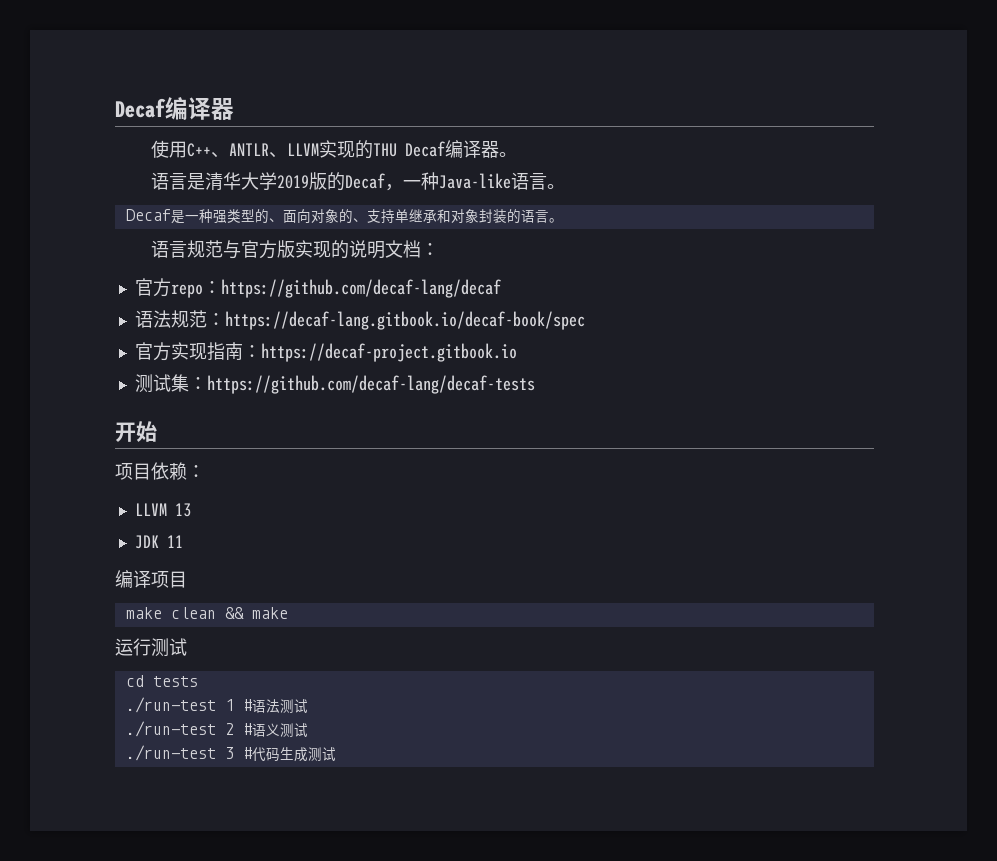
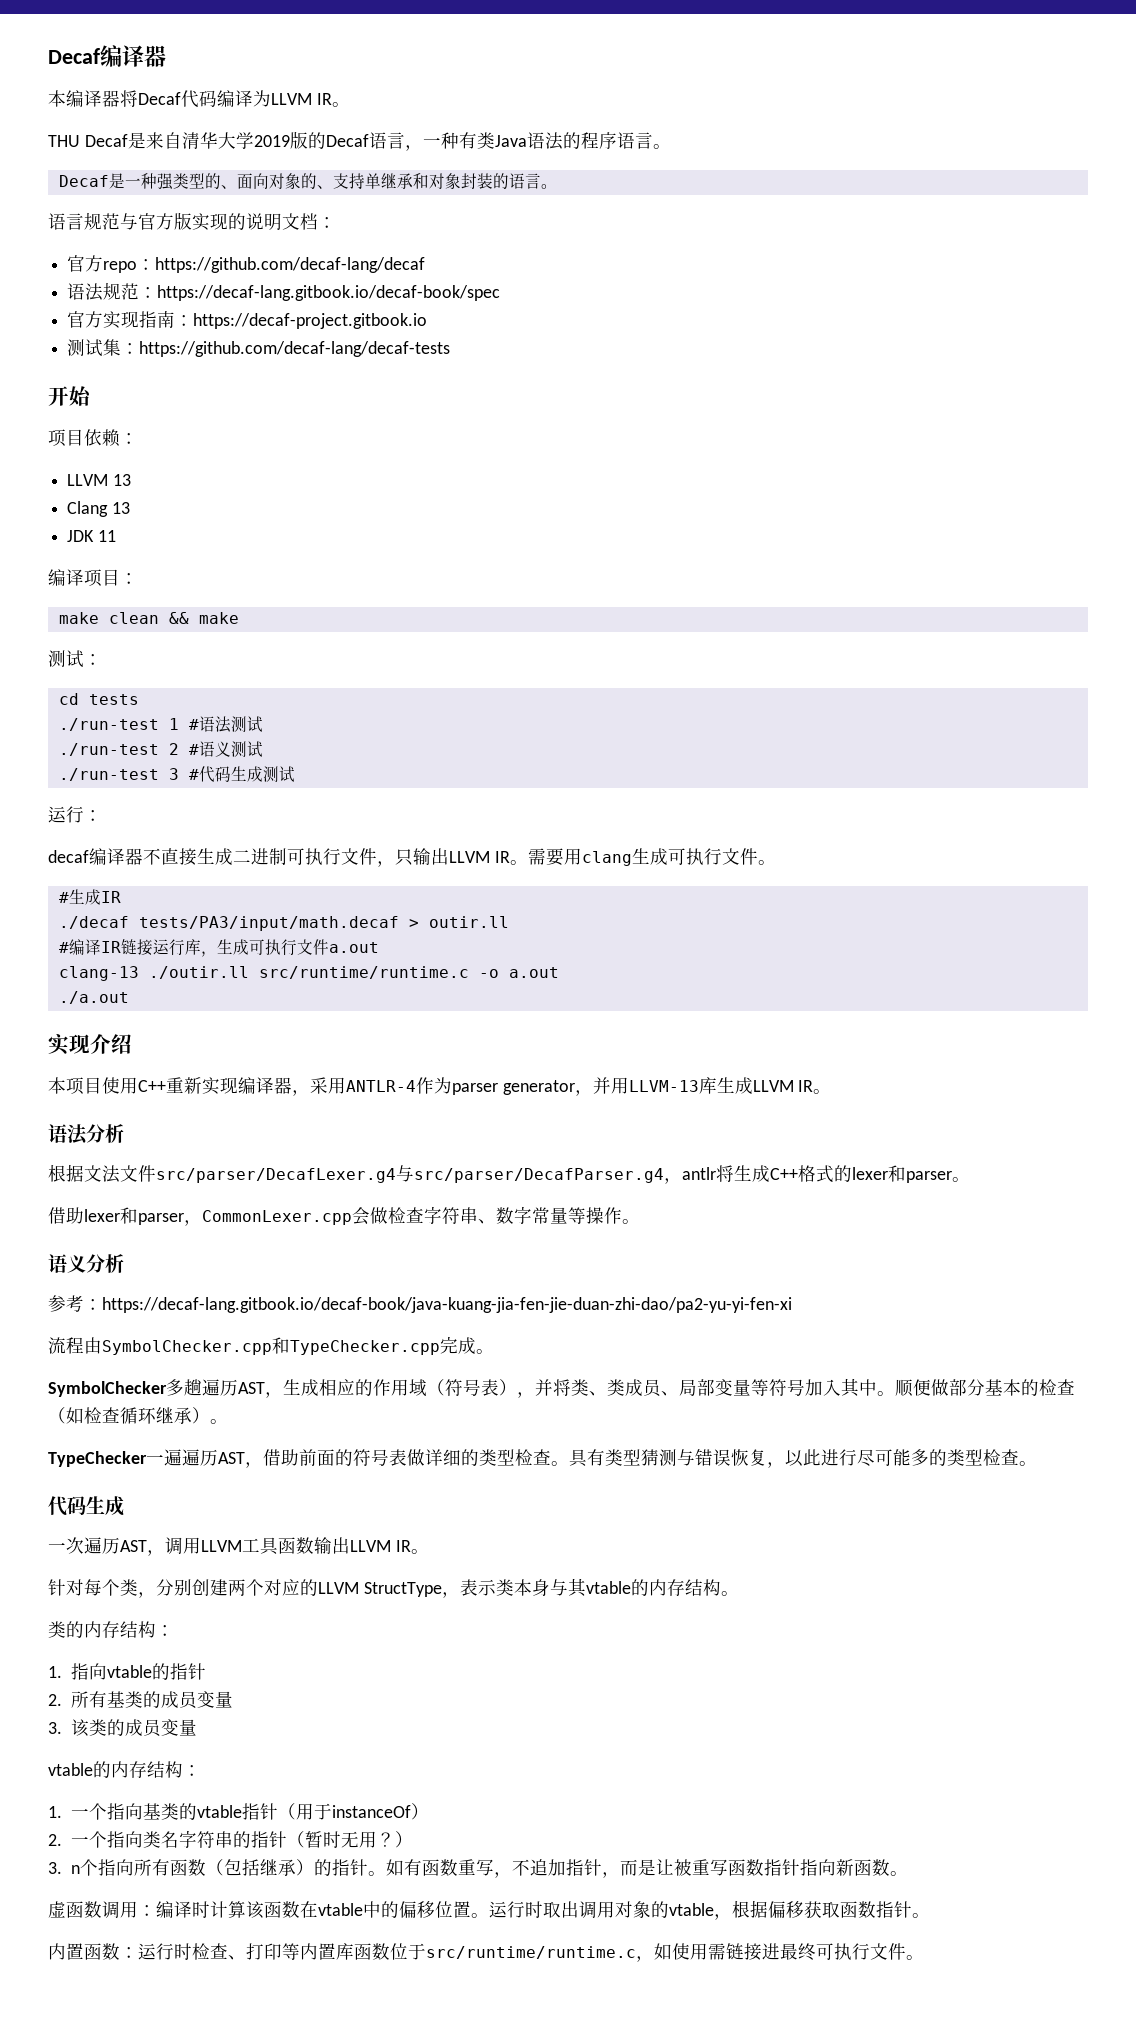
- 使用C++、ANTLR、LLVM实现的THU Decaf编译器。
- 语言是清华大学2019版的Decaf，一种Java-like语言。
+ 本编译器将Decaf代码编译为LLVM IR。
+ THU Decaf是来自清华大学2019版的Decaf语言，一种有类Java语法的程序语言。
+ Clang 13
- 编译项目
+ 编译项目：
- 运行测试
+ 测试：
+ 运行：
+ decaf编译器不直接生成二进制可执行文件，只输出LLVM IR。需要用clang生成可执行文件。
+ #生成IR
+ ./decaf tests/PA3/input/math.decaf > outir.ll
+ #编译IR链接运行库，生成可执行文件a.out
+ clang-13 ./outir.ll src/runtime/runtime.c -o a.out
+ ./a.out
+ 实现介绍
+ 本项目使用C++重新实现编译器，采用ANTLR-4作为parser generator，并用LLVM-13库生成LLVM IR。
+ 语法分析
+ 根据文法文件src/parser/DecafLexer.g4与src/parser/DecafParser.g4，antlr将生成C++格式的lexer和parser。
+ 借助lexer和parser，CommonLexer.cpp会做检查字符串、数字常量等操作。
+ 语义分析
+ 参考：https://decaf-lang.gitbook.io/decaf-book/java-kuang-jia-fen-jie-duan-zhi-dao/pa2-yu-yi-fen-xi
+ 流程由SymbolChecker.cpp和TypeChecker.cpp完成。
+ SymbolChecker多趟遍历AST，生成相应的作用域（符号表），并将类、类成员、局部变量等符号加入其中。顺便做部分基本的检查（如检查循环继承）。
+ TypeChecker一遍遍历AST，借助前面的符号表做详细的类型检查。具有类型猜测与错误恢复，以此进行尽可能多的类型检查。
+ 代码生成
+ 一次遍历AST，调用LLVM工具函数输出LLVM IR。
+ 针对每个类，分别创建两个对应的LLVM StructType，表示类本身与其vtable的内存结构。
+ 类的内存结构：
+ 1.指向vtable的指针
+ 2.所有基类的成员变量
+ 3.该类的成员变量
+ vtable的内存结构：
+ 1.一个指向基类的vtable指针（用于instanceOf）
+ 2.一个指向类名字符串的指针（暂时无用？）
+ 3. n个指向所有函数（包括继承）的指针。如有函数重写，不追加指针，而是让被重写函数指针指向新函数。
+ 虚函数调用：编译时计算该函数在vtable中的偏移位置。运行时取出调用对象的vtable，根据偏移获取函数指针。
+ 内置函数：运行时检查、打印等内置库函数位于src/runtime/runtime.c，如使用需链接进最终可执行文件。

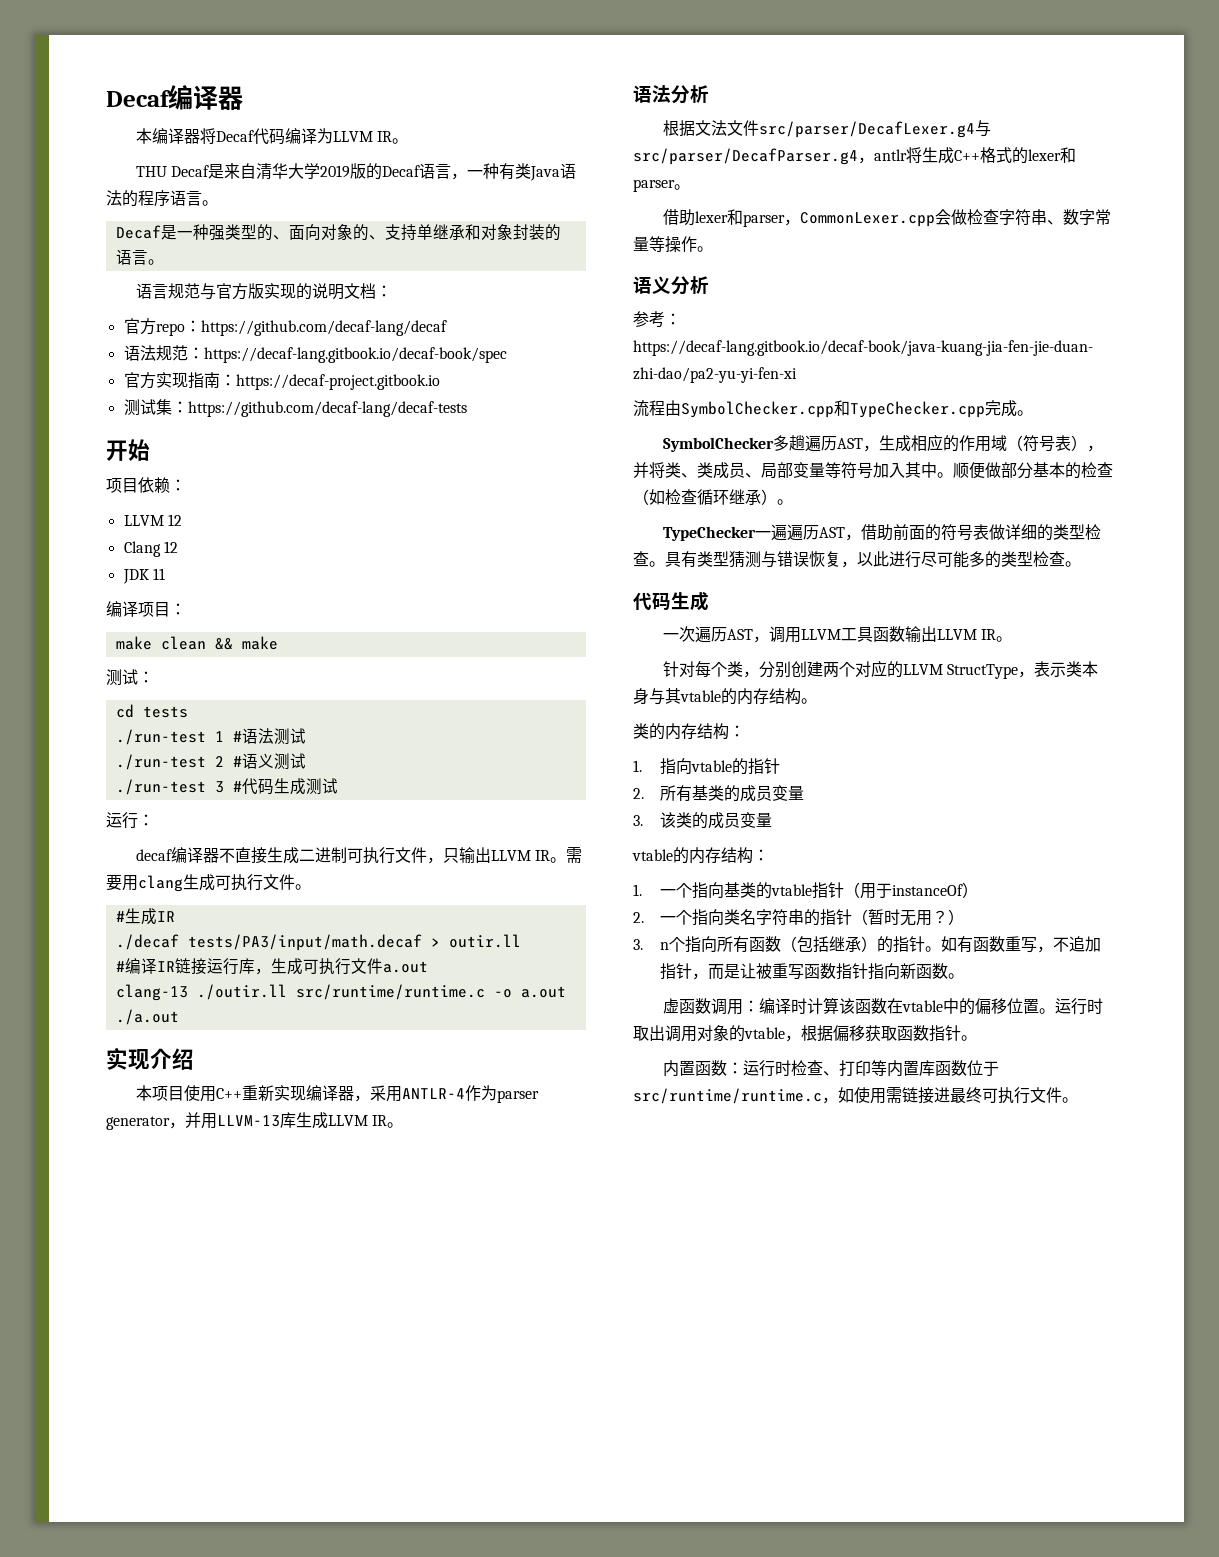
- LLVM 13
+ LLVM 12
- Clang 13
+ Clang 12

